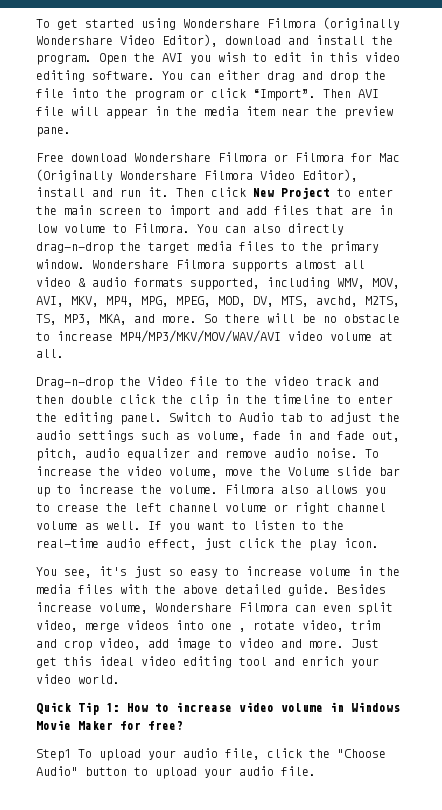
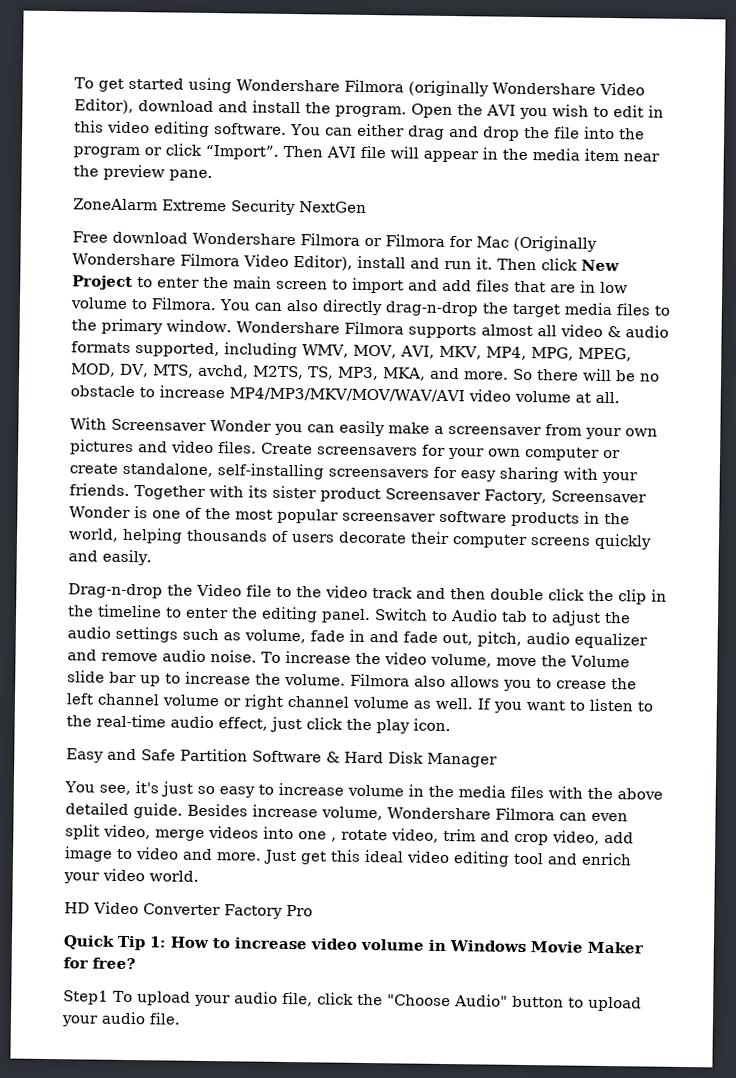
+ ZoneAlarm Extreme Security NextGen
+ With Screensaver Wonder you can easily make a screensaver from your own pictures and video files. Create screensavers for your own computer or create standalone, self-installing screensavers for easy sharing with your friends. Together with its sister product Screensaver Factory, Screensaver Wonder is one of the most popular screensaver software products in the world, helping thousands of users decorate their computer screens quickly and easily.
+ Easy and Safe Partition Software & Hard Disk Manager
+ HD Video Converter Factory Pro

